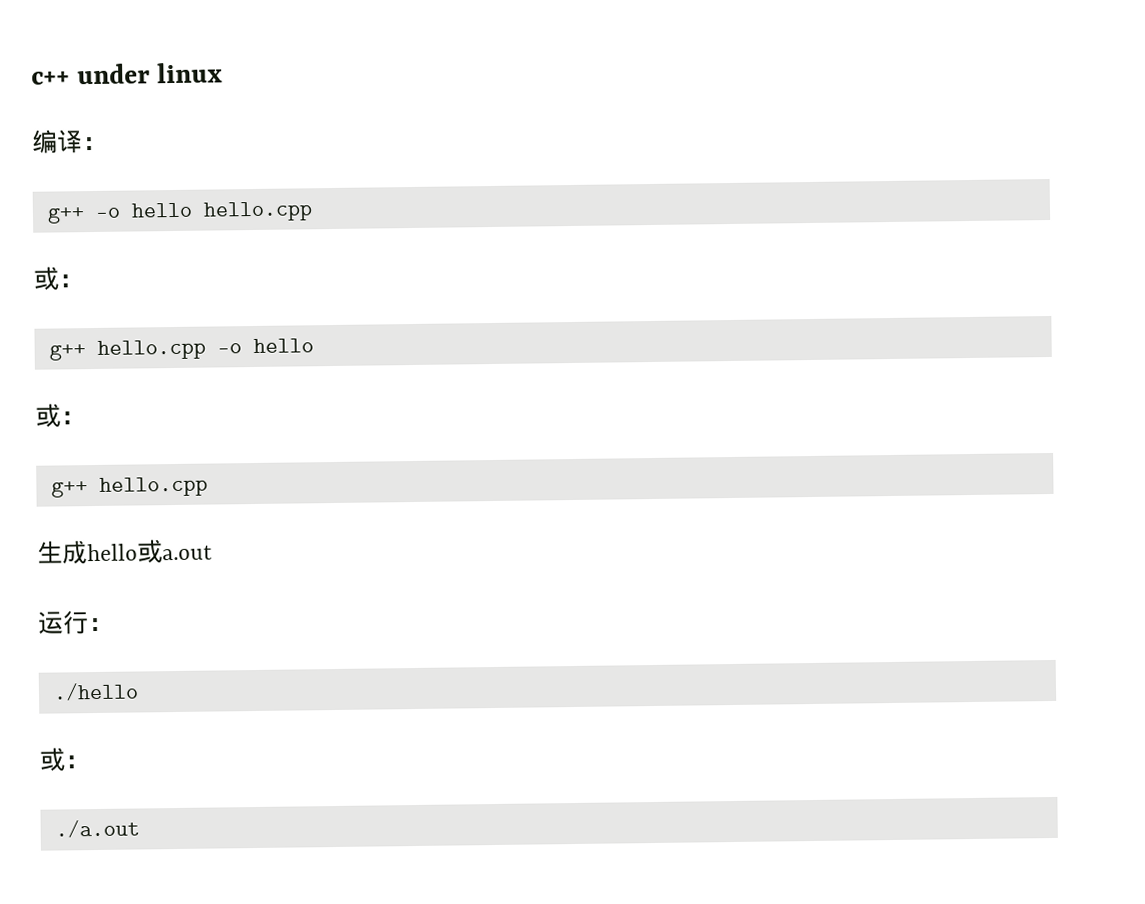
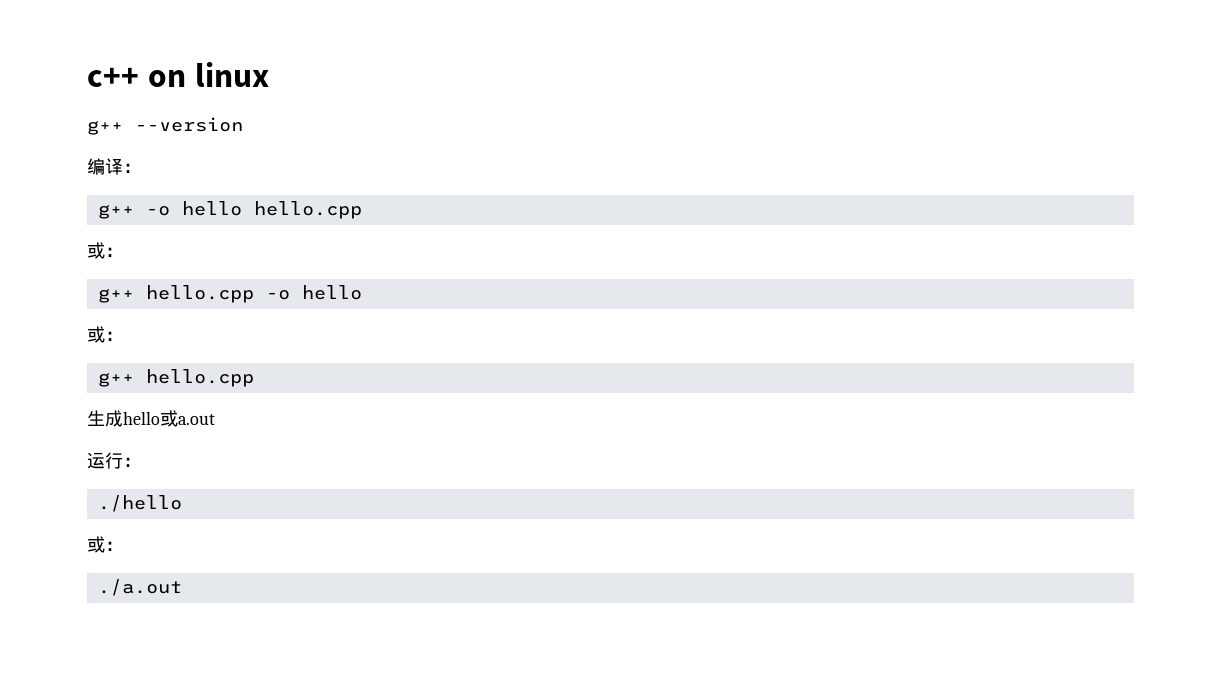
- c++ under linux
+ c++ on linux
+ g++ --version

